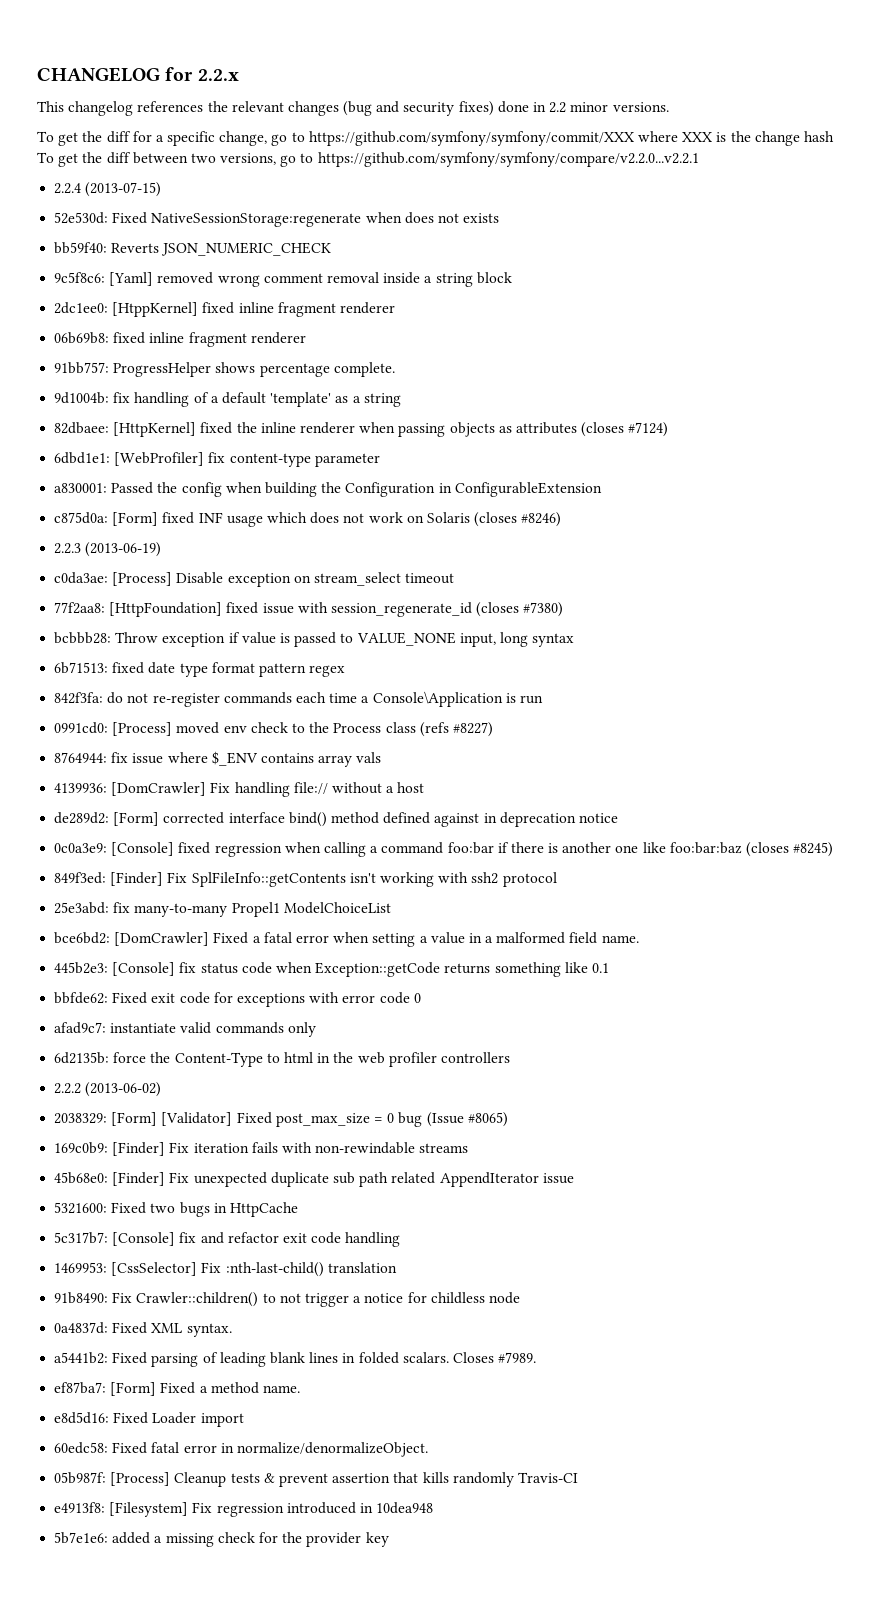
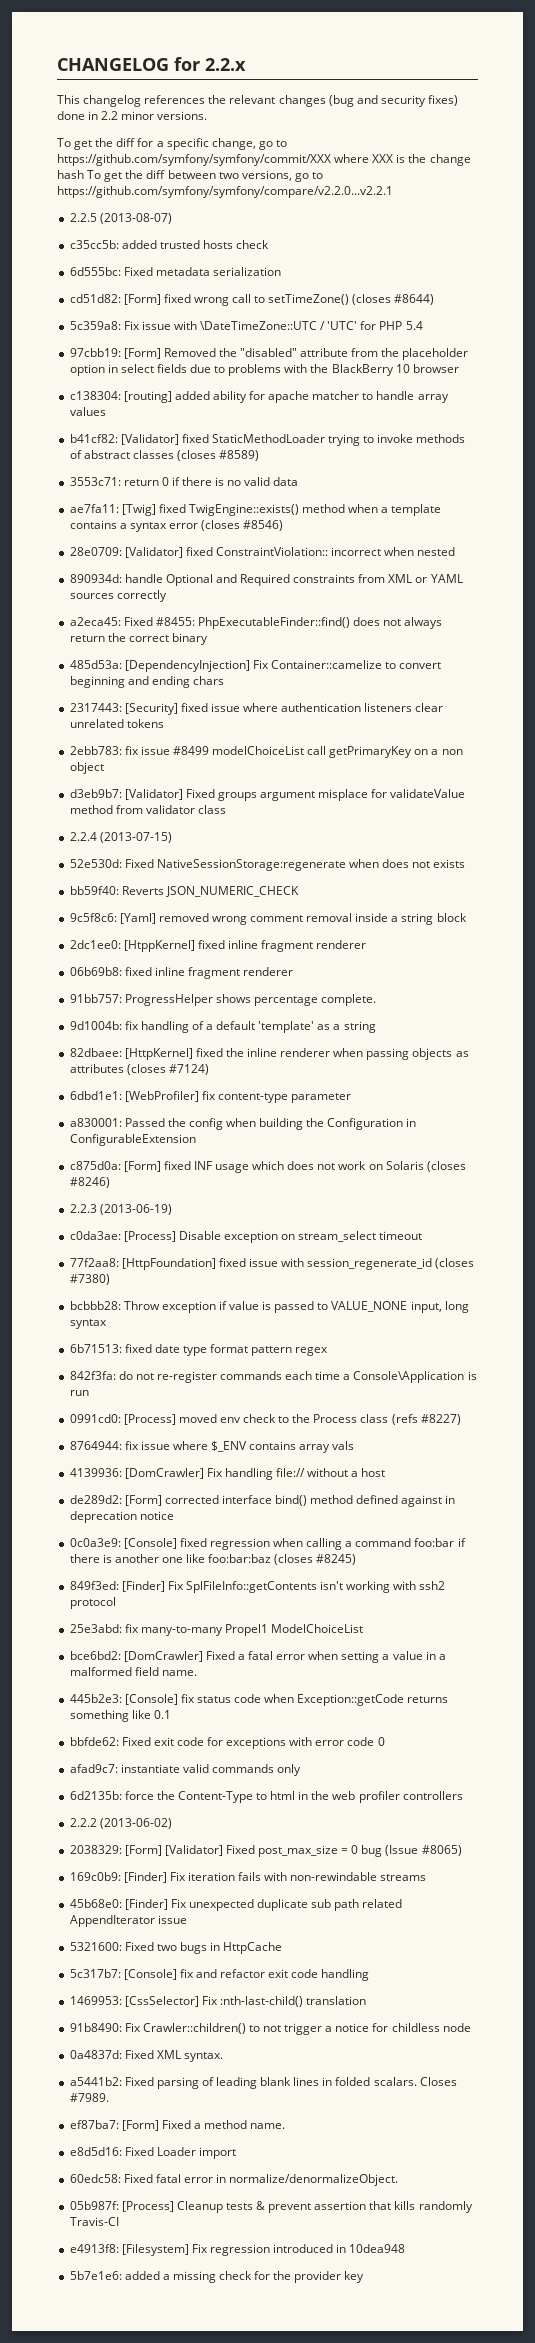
+ 2.2.5 (2013-08-07)
+ c35cc5b: added trusted hosts check
+ 6d555bc: Fixed metadata serialization
+ cd51d82: [Form] fixed wrong call to setTimeZone() (closes #8644)
+ 5c359a8: Fix issue with \DateTimeZone::UTC / 'UTC' for PHP 5.4
+ 97cbb19: [Form] Removed the "disabled" attribute from the placeholder option in select fields due to problems with the BlackBerry 10 browser
+ c138304: [routing] added ability for apache matcher to handle array values
+ b41cf82: [Validator] fixed StaticMethodLoader trying to invoke methods of abstract classes (closes #8589)
+ 3553c71: return 0 if there is no valid data
+ ae7fa11: [Twig] fixed TwigEngine::exists() method when a template contains a syntax error (closes #8546)
+ 28e0709: [Validator] fixed ConstraintViolation:: incorrect when nested
+ 890934d: handle Optional and Required constraints from XML or YAML sources correctly
+ a2eca45: Fixed #8455: PhpExecutableFinder::find() does not always return the correct binary
+ 485d53a: [DependencyInjection] Fix Container::camelize to convert beginning and ending chars
+ 2317443: [Security] fixed issue where authentication listeners clear unrelated tokens
+ 2ebb783: fix issue #8499 modelChoiceList call getPrimaryKey on a non object
+ d3eb9b7: [Validator] Fixed groups argument misplace for validateValue method from validator class

